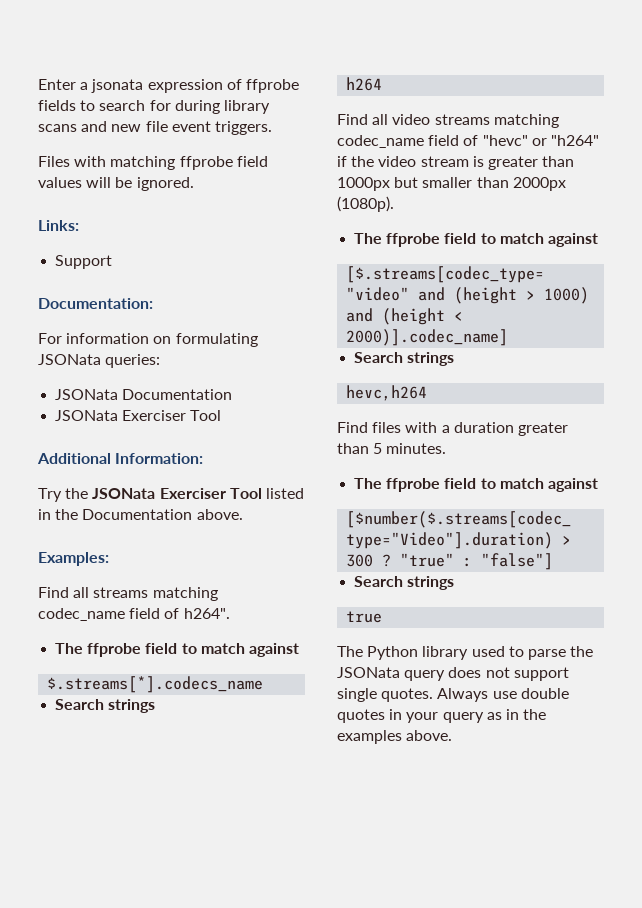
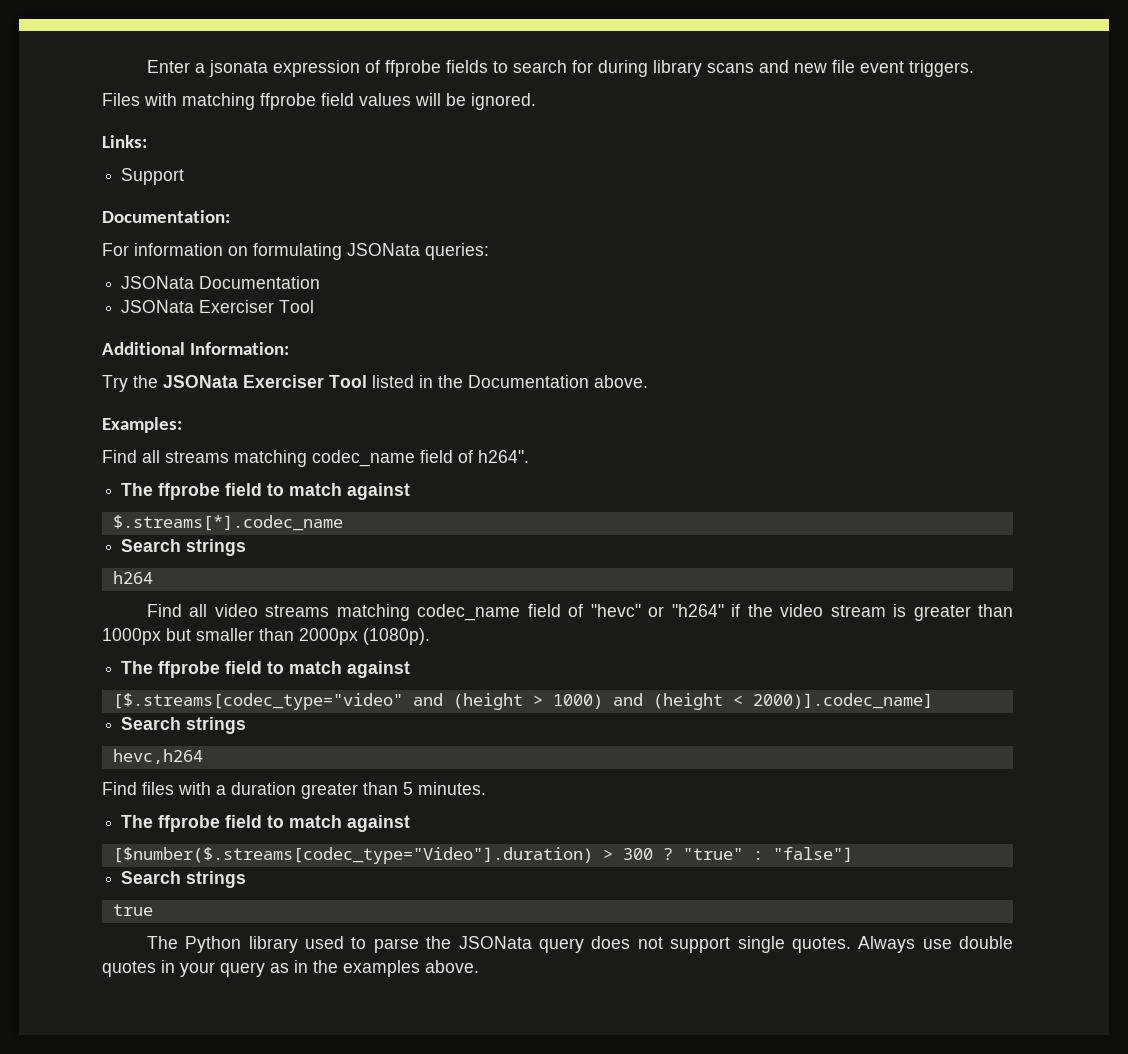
- $.streams[*].codecs_name
+ $.streams[*].codec_name

